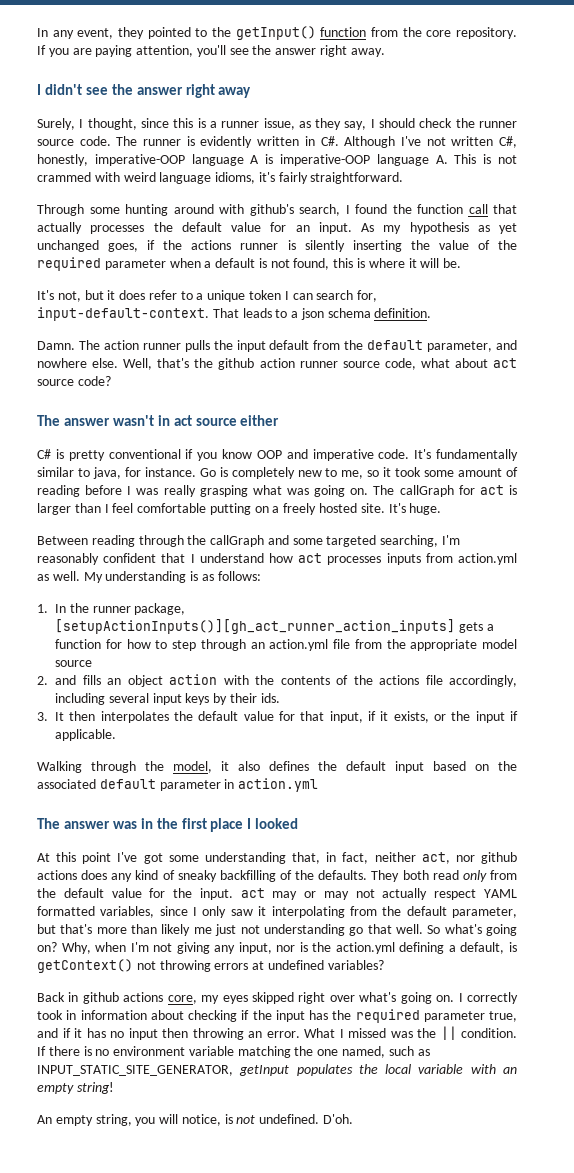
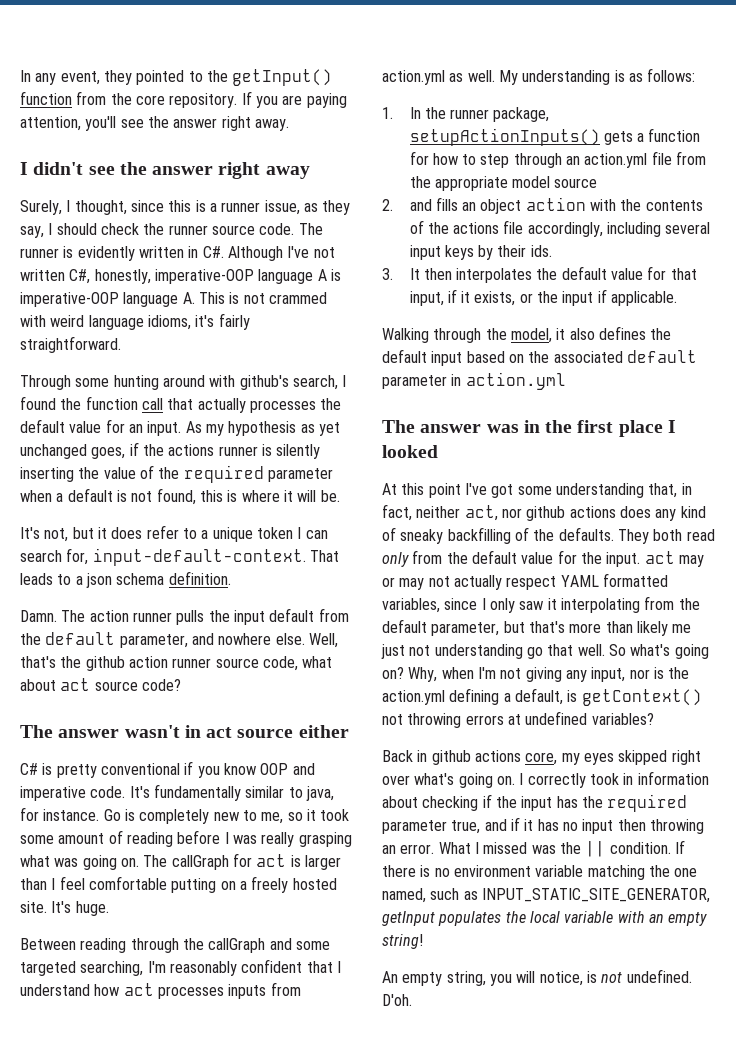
- 1. In the runner package, [setupActionInputs()][gh_act_runner_action_inputs] gets a function for how to step through an action.yml file from the appropriate model source
+ 1. In the runner package, setupActionInputs() gets a function for how to step through an action.yml file from the appropriate model source

